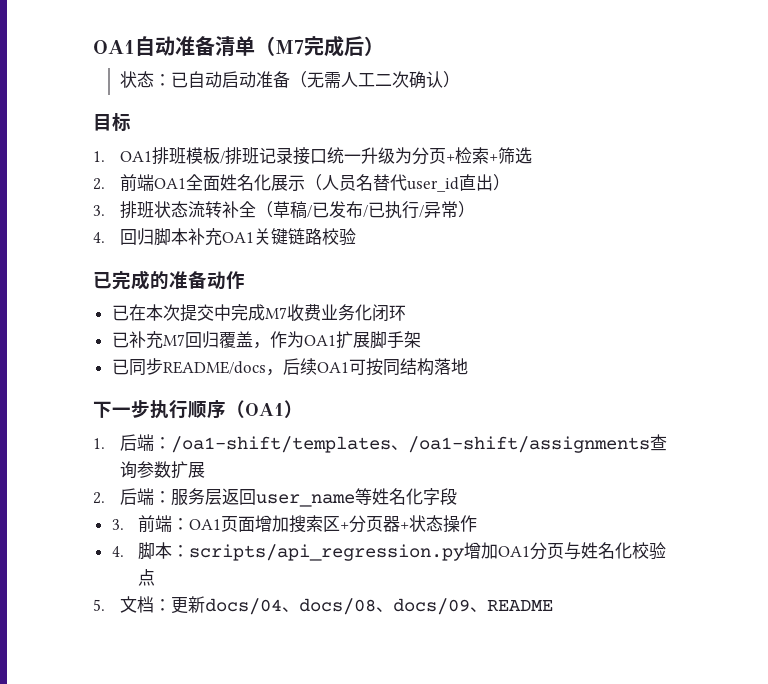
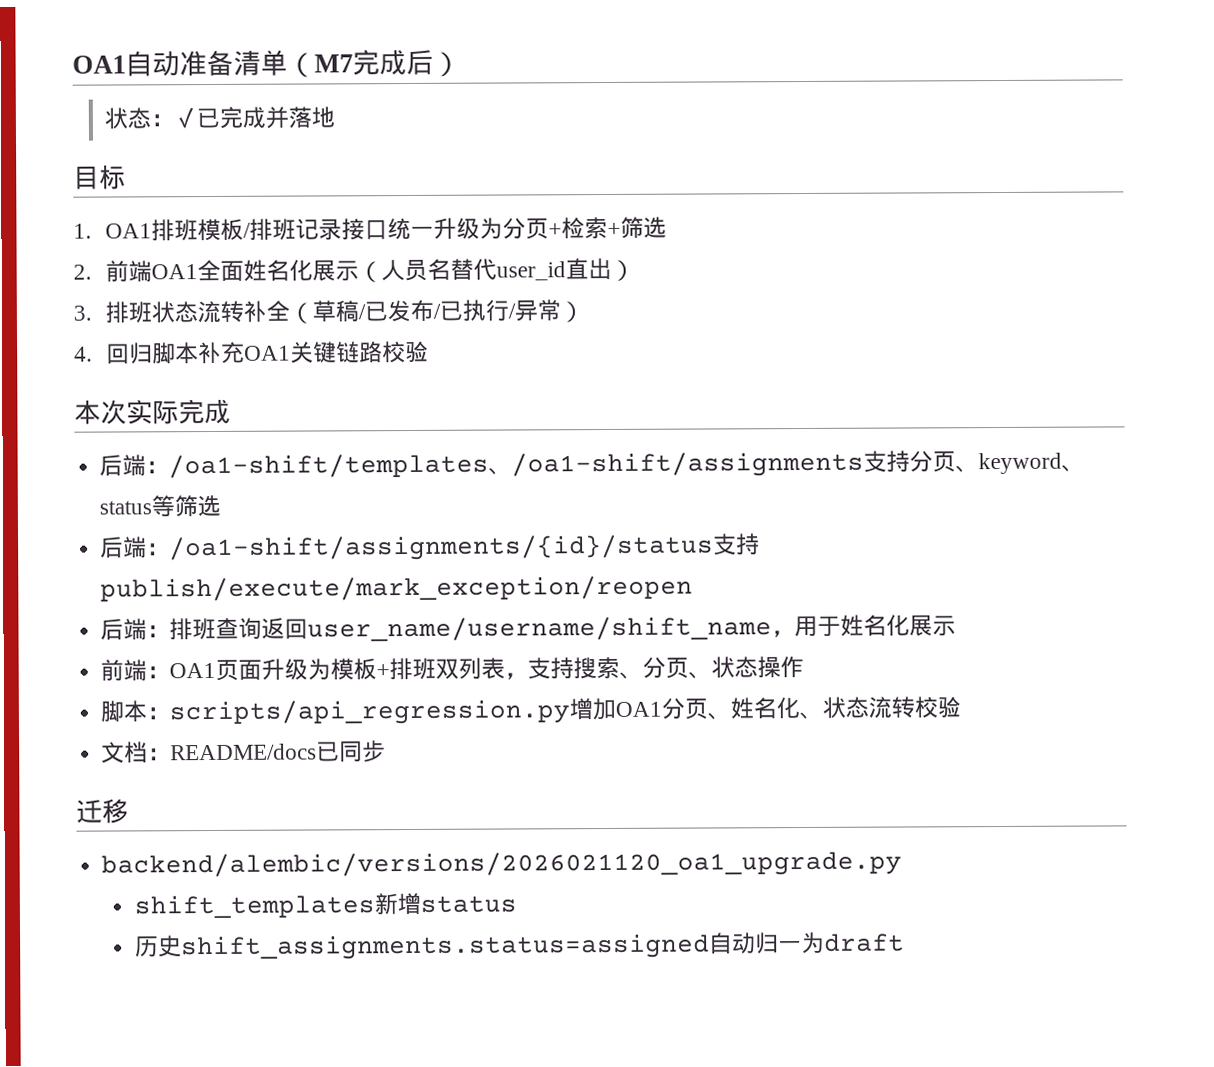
- 状态：已自动启动准备（无需人工二次确认）
+ 状态：✓已完成并落地
- 已完成的准备动作
- 已在本次提交中完成M7收费业务化闭环
- 已补充M7回归覆盖，作为OA1扩展脚手架
- 已同步README/docs，后续OA1可按同结构落地
- 下一步执行顺序（OA1）
- 1.后端：/oa1-shift/templates、/oa1-shift/assignments查询参数扩展
- 2.后端：服务层返回user_name等姓名化字段
- 3.前端：OA1页面增加搜索区+分页器+状态操作
+ 本次实际完成
+ 后端：/oa1-shift/templates、/oa1-shift/assignments支持分页、keyword、status等筛选
+ 后端：/oa1-shift/assignments/{id}/status支持publish/execute/mark_exception/reopen
+ 后端：排班查询返回user_name/username/shift_name，用于姓名化展示
+ 前端：OA1页面升级为模板+排班双列表，支持搜索、分页、状态操作
- 4.脚本：scripts/api_regression.py增加OA1分页与姓名化校验点
- 5.文档：更新docs/04、docs/08、docs/09、README
+ 脚本：scripts/api_regression.py增加OA1分页、姓名化、状态流转校验
+ 文档：README/docs已同步
+ 迁移
+ backend/alembic/versions/2026021120_oa1_upgrade.py
+ shift_templates新增status
+ 历史shift_assignments.status=assigned自动归一为draft

